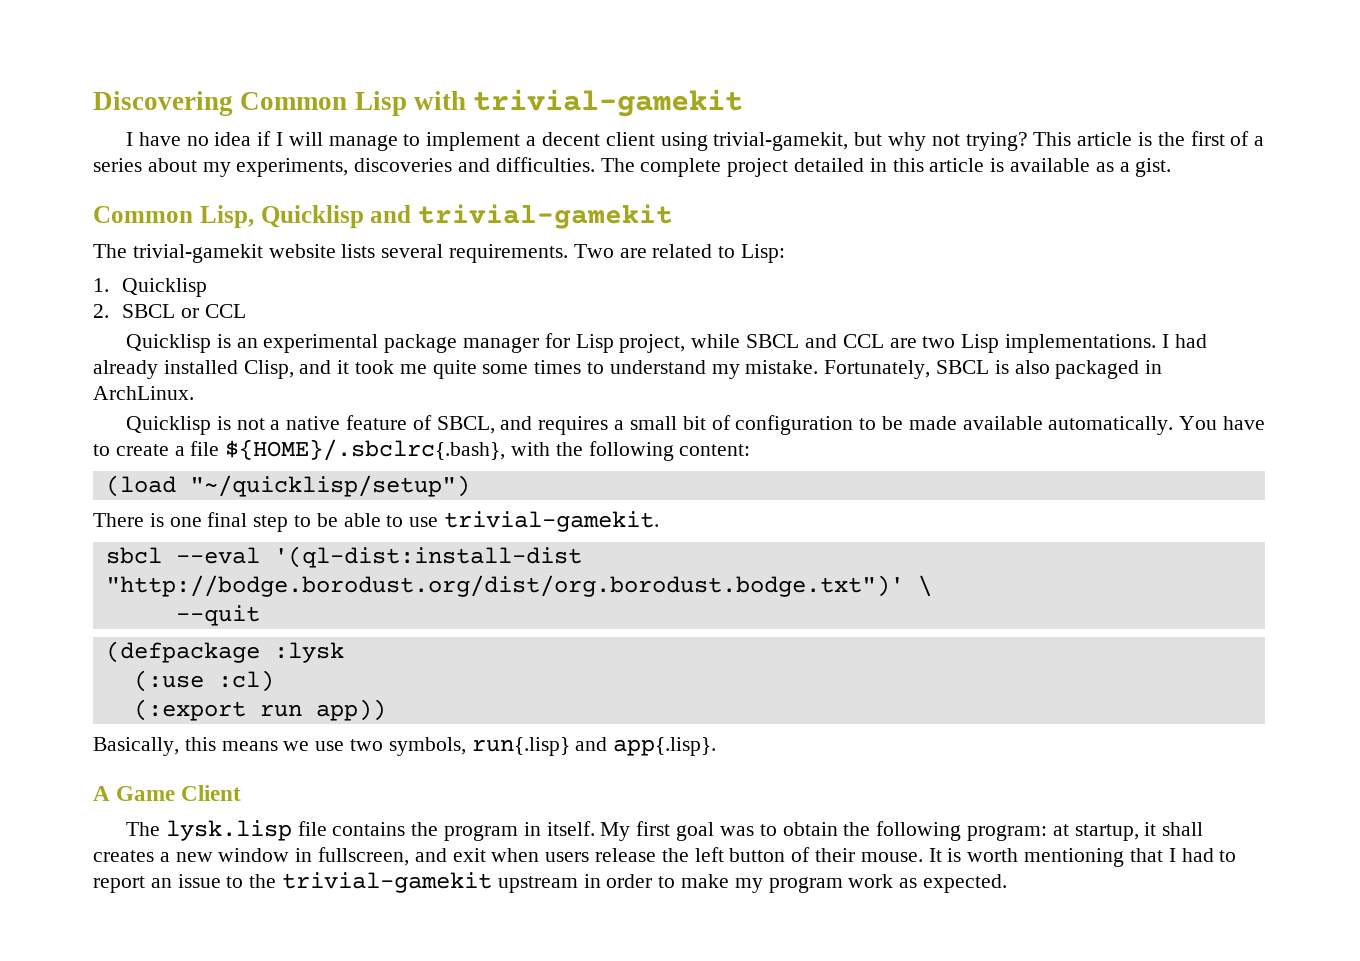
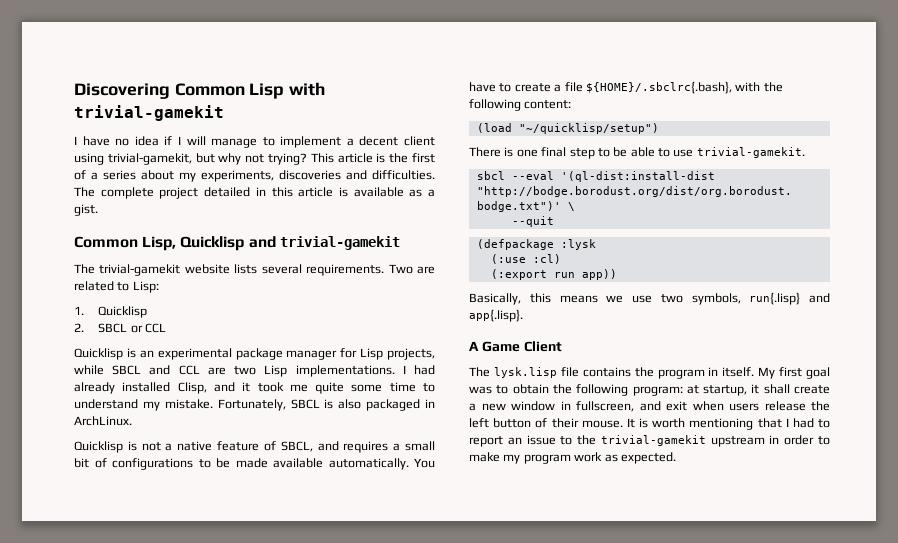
- Quicklisp is an experimental package manager for Lisp project, while SBCL and CCL are two Lisp implementations.
+ Quicklisp is an experimental package manager for Lisp projects, while SBCL and CCL are two Lisp implementations.
- I had already installed Clisp, and it took me quite some times to understand my mistake.
+ I had already installed Clisp, and it took me quite some time to understand my mistake.
- Quicklisp is not a native feature of SBCL, and requires a small bit of configuration to be made available automatically.
+ Quicklisp is not a native feature of SBCL, and requires a small bit of configurations to be made available automatically.
- My first goal was to obtain the following program: at startup, it shall creates a new window in fullscreen, and exit when users release the left button of their mouse.
+ My first goal was to obtain the following program: at startup, it shall create a new window in fullscreen, and exit when users release the left button of their mouse.

